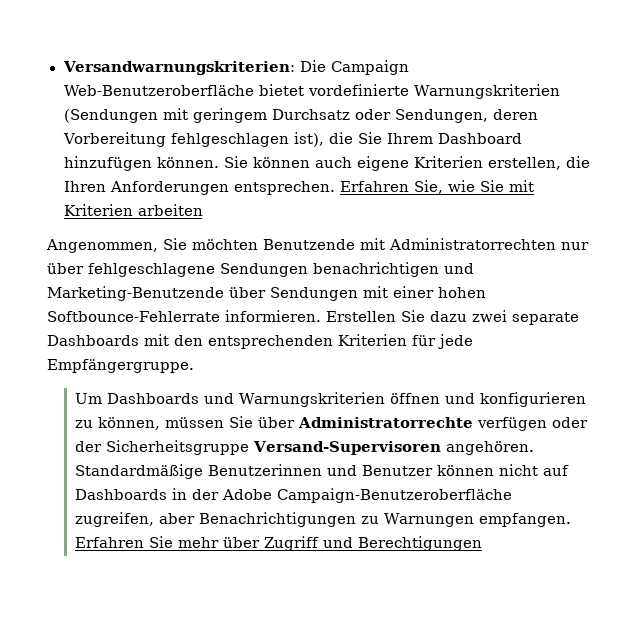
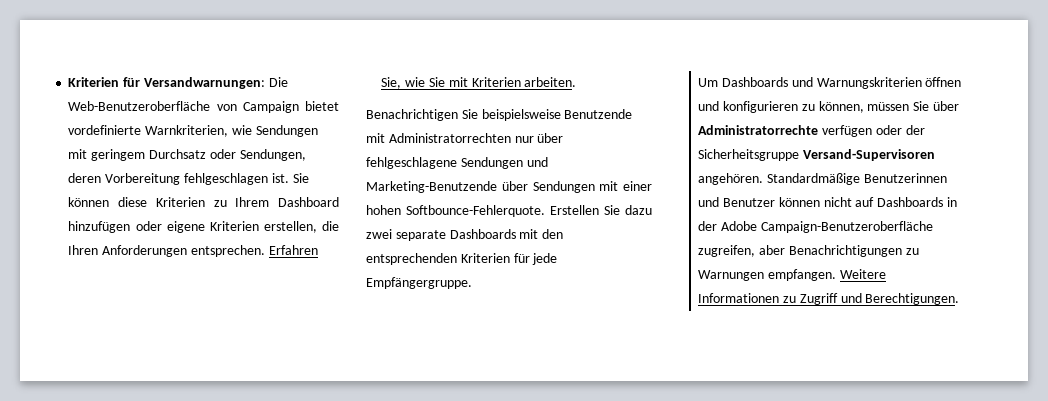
- Versandwarnungskriterien: Die Campaign Web-Benutzeroberfläche bietet vordefinierte Warnungskriterien (Sendungen mit geringem Durchsatz oder Sendungen, deren Vorbereitung fehlgeschlagen ist), die Sie Ihrem Dashboard hinzufügen können. Sie können auch eigene Kriterien erstellen, die Ihren Anforderungen entsprechen.
+ Kriterien für Versandwarnungen: Die Web-Benutzeroberfläche von Campaign bietet vordefinierte Warnkriterien, wie Sendungen mit geringem Durchsatz oder Sendungen, deren Vorbereitung fehlgeschlagen ist. Sie können diese Kriterien zu Ihrem Dashboard hinzufügen oder eigene Kriterien erstellen, die Ihren Anforderungen entsprechen.
- Erfahren Sie, wie Sie mit Kriterien arbeiten
- Angenommen, Sie möchten Benutzende mit Administratorrechten nur über fehlgeschlagene Sendungen benachrichtigen und Marketing-Benutzende über Sendungen mit einer hohen Softbounce-Fehlerrate informieren.
+ Erfahren Sie, wie Sie mit Kriterien arbeiten.
+ Benachrichtigen Sie beispielsweise Benutzende mit Administratorrechten nur über fehlgeschlagene Sendungen und Marketing-Benutzende über Sendungen mit einer hohen Softbounce-Fehlerquote.
- Erfahren Sie mehr über Zugriff und Berechtigungen
+ Weitere Informationen zu Zugriff und Berechtigungen.

